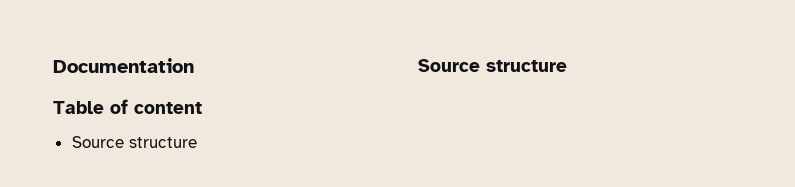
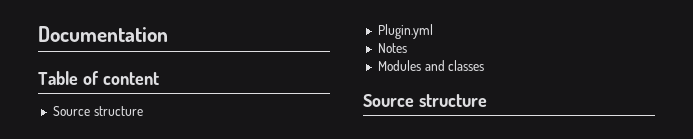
+ Plugin.yml
+ Notes
+ Modules and classes

